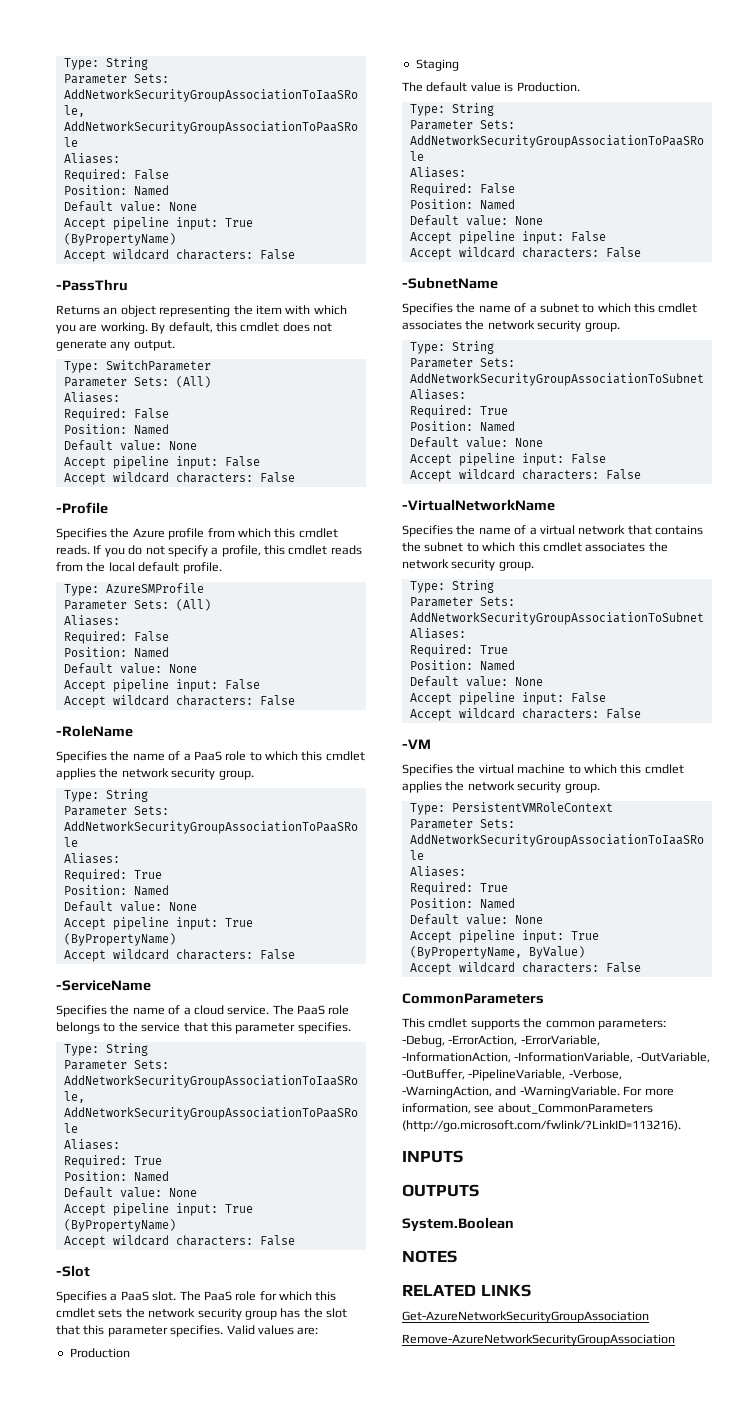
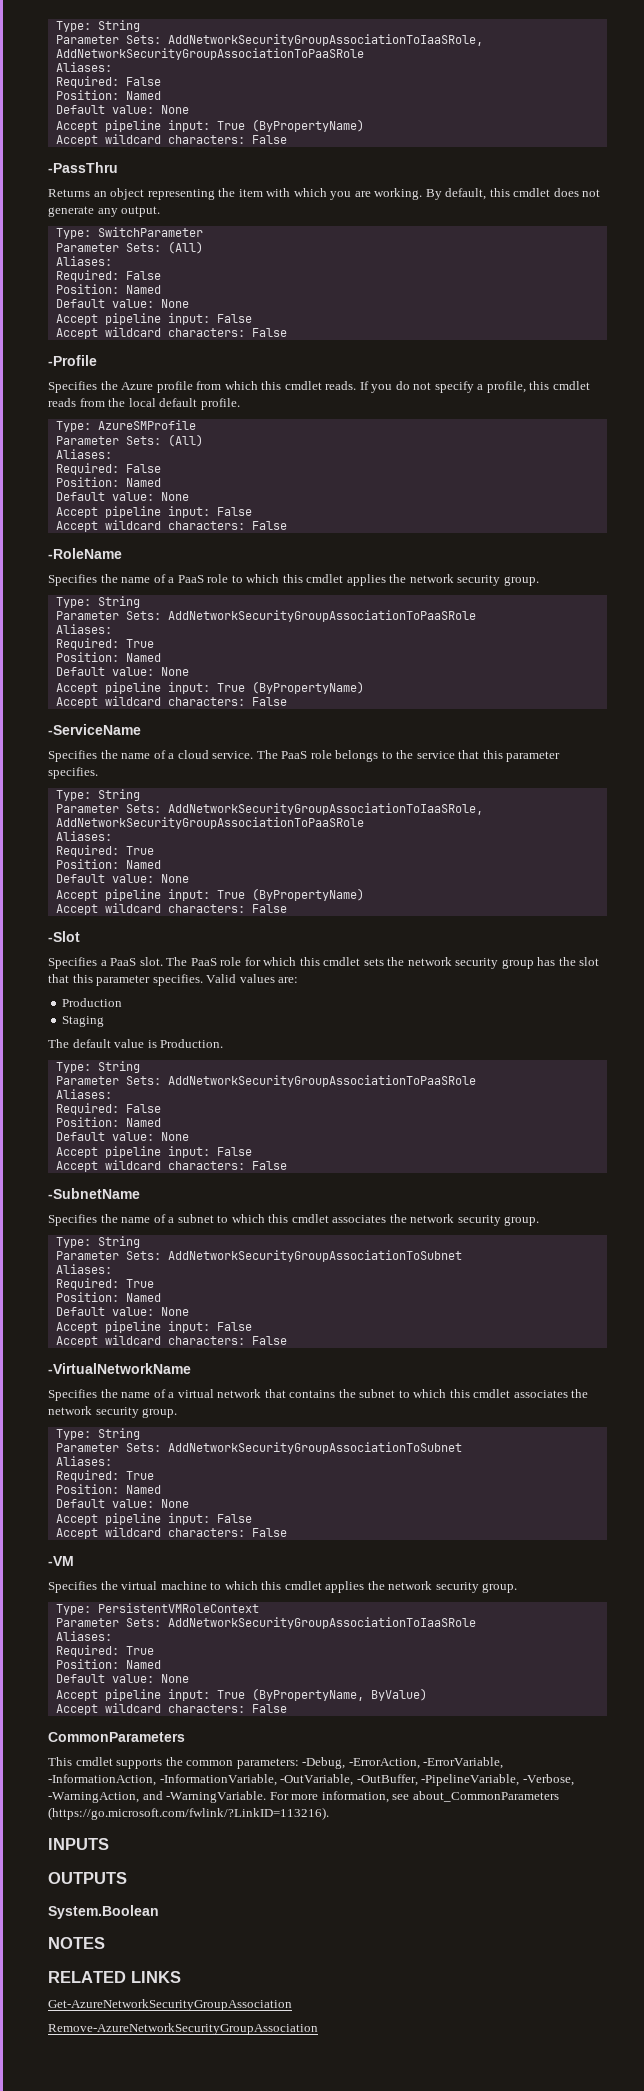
- For more information, see about_CommonParameters (http://go.microsoft.com/fwlink/?LinkID=113216).
+ For more information, see about_CommonParameters (https://go.microsoft.com/fwlink/?LinkID=113216).

